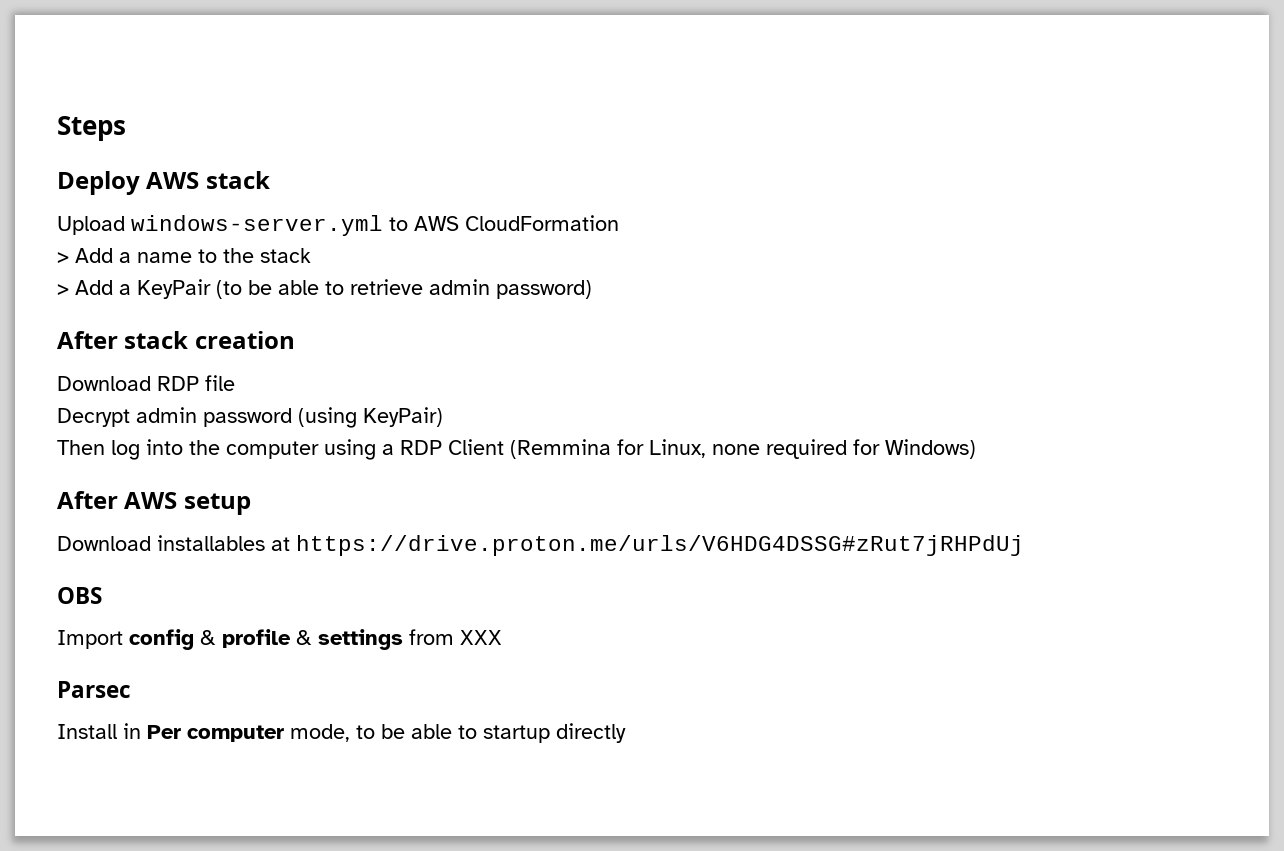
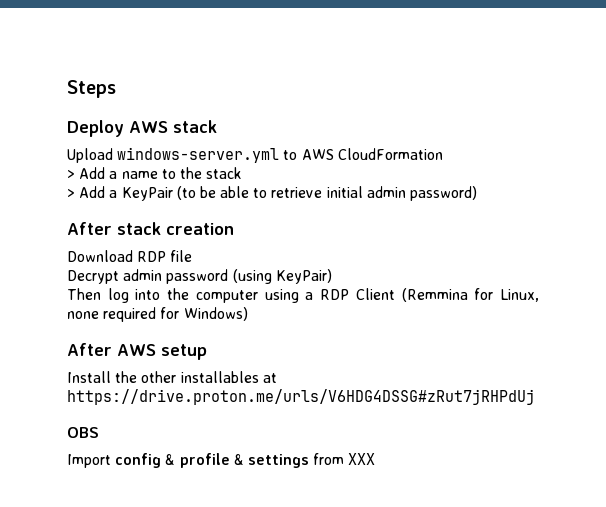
- > Add a KeyPair (to be able to retrieve admin password)
+ > Add a KeyPair (to be able to retrieve initial admin password)
- Download installables at https://drive.proton.me/urls/V6HDG4DSSG#zRut7jRHPdUj
+ Install the other installables at https://drive.proton.me/urls/V6HDG4DSSG#zRut7jRHPdUj
- Parsec
- Install in Per computer mode, to be able to startup directly

